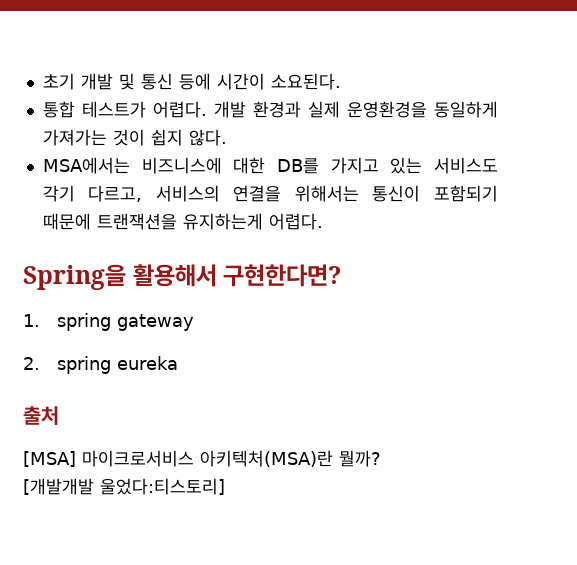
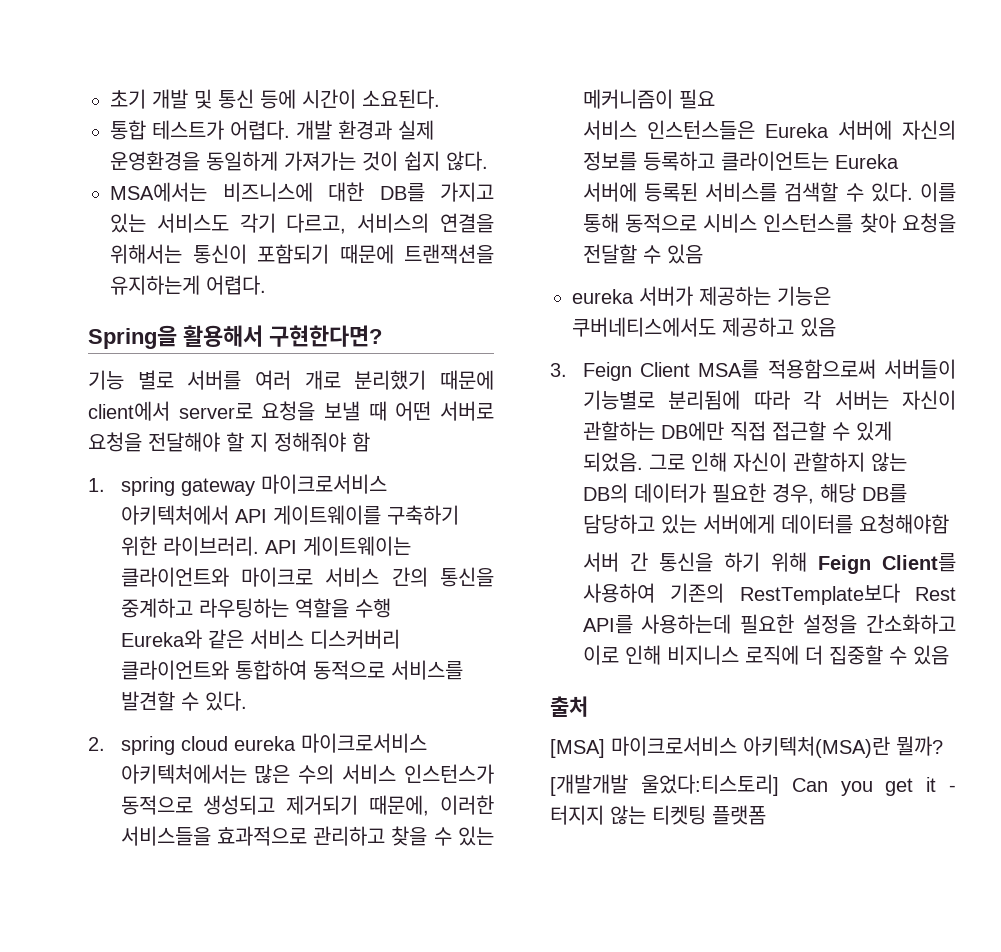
- 1. spring gateway
+ 기능 별로 서버를 여러 개로 분리했기 때문에 client에서 server로 요청을 보낼 때 어떤 서버로 요청을 전달해야 할 지 정해줘야 함
+ 1. spring gateway 마이크로서비스 아키텍처에서 API 게이트웨이를 구축하기 위한 라이브러리. API 게이트웨이는 클라이언트와 마이크로 서비스 간의 통신을 중계하고 라우팅하는 역할을 수행
+ Eureka와 같은 서비스 디스커버리 클라이언트와 통합하여 동적으로 서비스를 발견할 수 있다.
- 2. spring eureka
+ 2. spring cloud eureka 마이크로서비스 아키텍처에서는 많은 수의 서비스 인스턴스가 동적으로 생성되고 제거되기 때문에, 이러한 서비스들을 효과적으로 관리하고 찾을 수 있는 메커니즘이 필요
+ 서비스 인스턴스들은 Eureka 서버에 자신의 정보를 등록하고 클라이언트는 Eureka 서버에 등록된 서비스를 검색할 수 있다. 이를 통해 동적으로 시비스 인스턴스를 찾아 요청을 전달할 수 있음
+ eureka 서버가 제공하는 기능은 쿠버네티스에서도 제공하고 있음
+ 3. Feign Client MSA를 적용함으로써 서버들이 기능별로 분리됨에 따라 각 서버는 자신이 관할하는 DB에만 직접 접근할 수 있게 되었음. 그로 인해 자신이 관할하지 않는 DB의 데이터가 필요한 경우, 해당 DB를 담당하고 있는 서버에게 데이터를 요청해야함
+ 서버 간 통신을 하기 위해 Feign Client를 사용하여 기존의 RestTemplate보다 Rest API를 사용하는데 필요한 설정을 간소화하고 이로 인해 비지니스 로직에 더 집중할 수 있음
- [개발개발 울었다:티스토리]
+ [개발개발 울었다:티스토리] Can you get it - 터지지 않는 티켓팅 플랫폼

